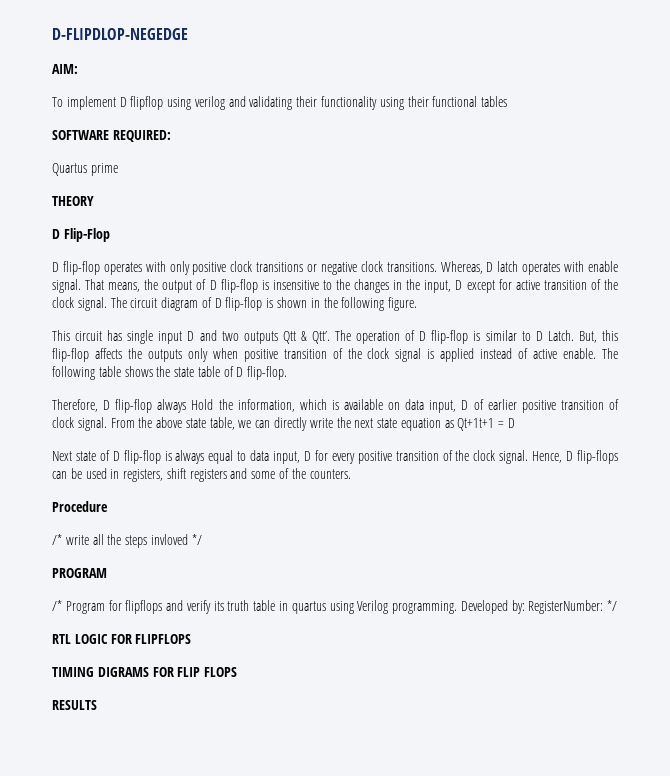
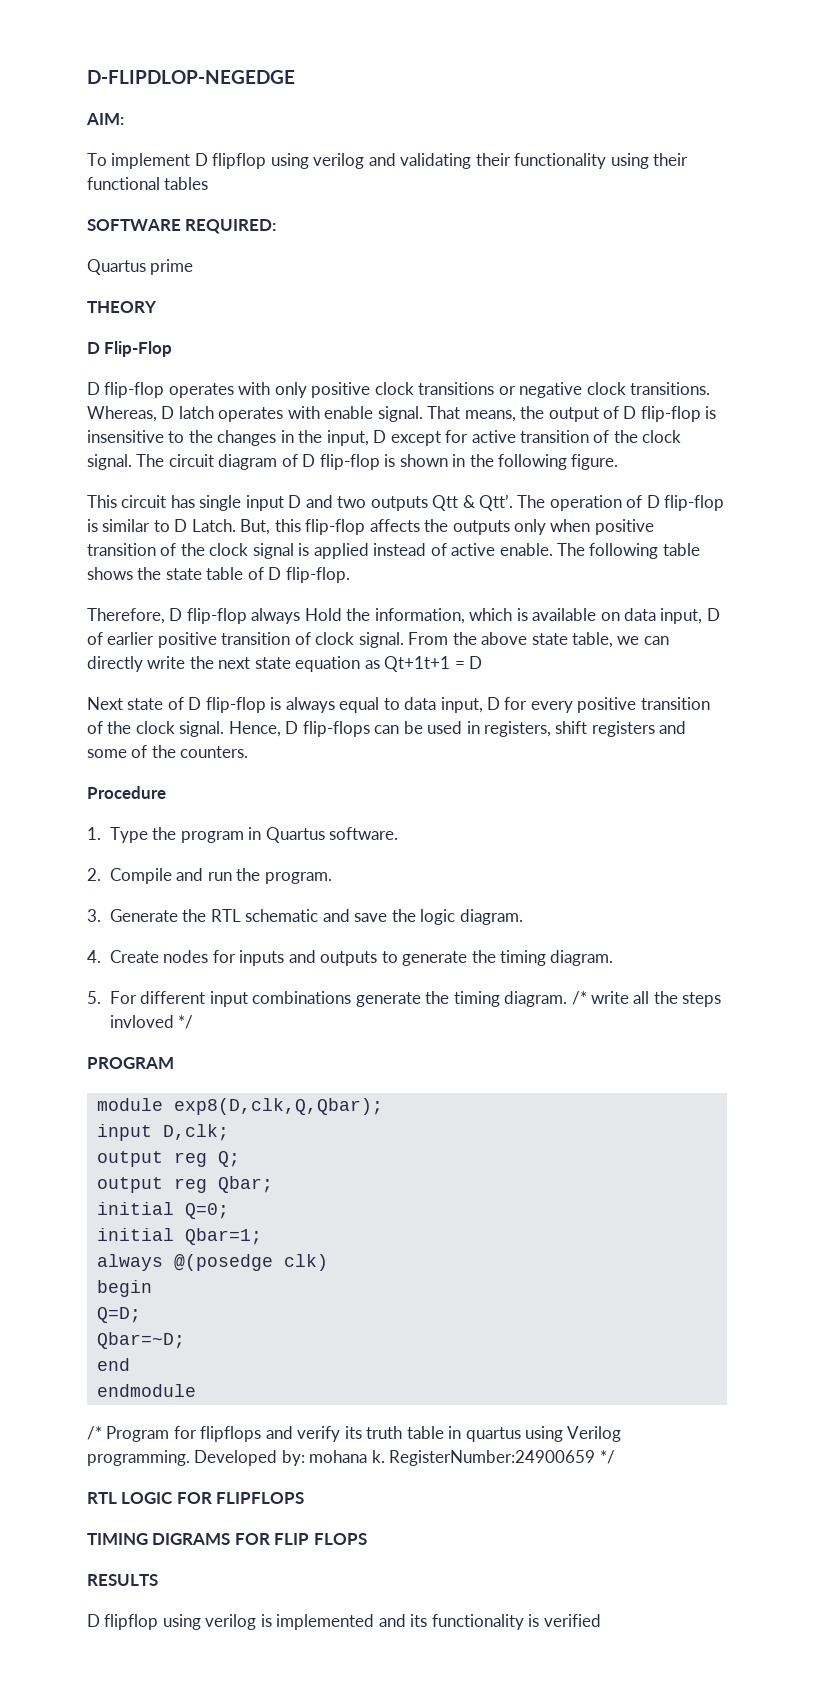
+ 1. Type the program in Quartus software.
+ 2. Compile and run the program.
+ 3. Generate the RTL schematic and save the logic diagram.
+ 4. Create nodes for inputs and outputs to generate the timing diagram.
+ 5. For different input combinations generate the timing diagram.
+ module exp8(D,clk,Q,Qbar);
+ input D,clk;
+ output reg Q;
+ output reg Qbar;
+ initial Q=0;
+ initial Qbar=1;
+ always @(posedge clk)
+ begin
+ Q=D;
+ Qbar=~D;
+ end
+ endmodule
- Developed by: RegisterNumber: */
+ Developed by: mohana k. RegisterNumber:24900659 */
+ D flipflop using verilog is implemented and its functionality is verified

